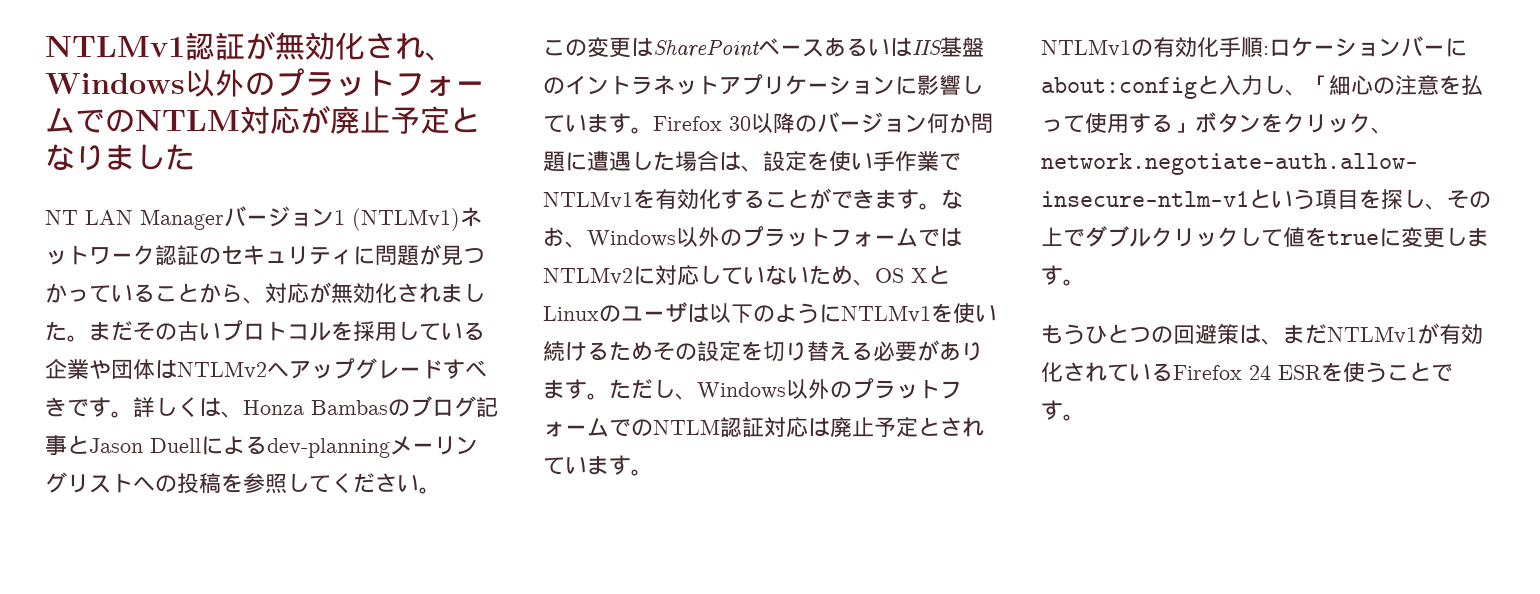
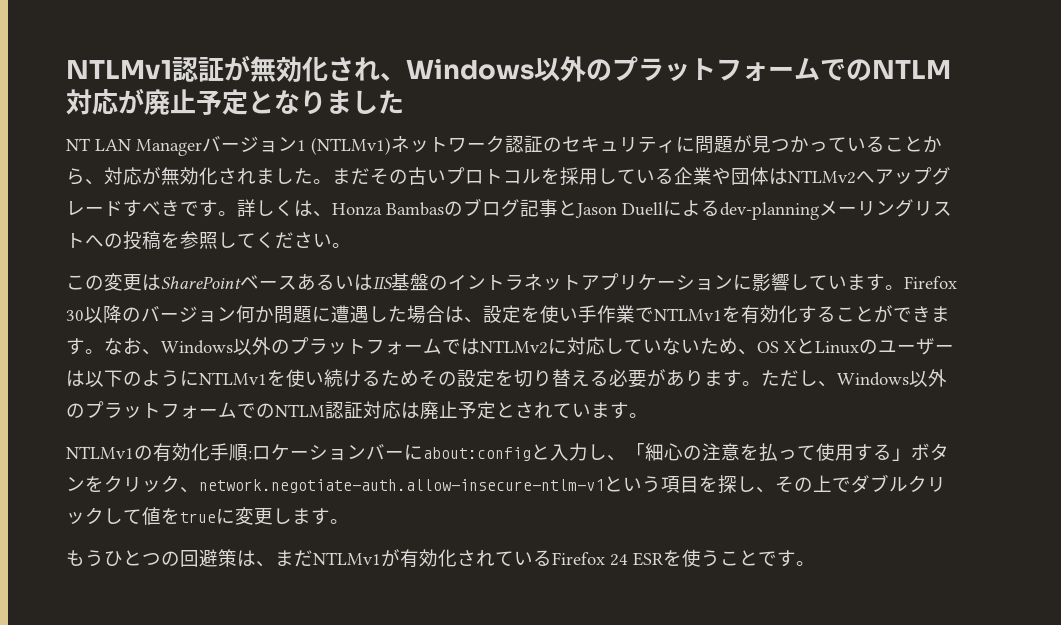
- なお、Windows以外のプラットフォームではNTLMv2に対応していないため、OS XとLinuxのユーザは以下のようにNTLMv1を使い続けるためその設定を切り替える必要があります。
+ なお、Windows以外のプラットフォームではNTLMv2に対応していないため、OS XとLinuxのユーザーは以下のようにNTLMv1を使い続けるためその設定を切り替える必要があります。

